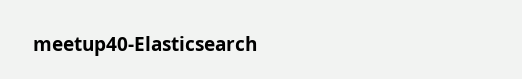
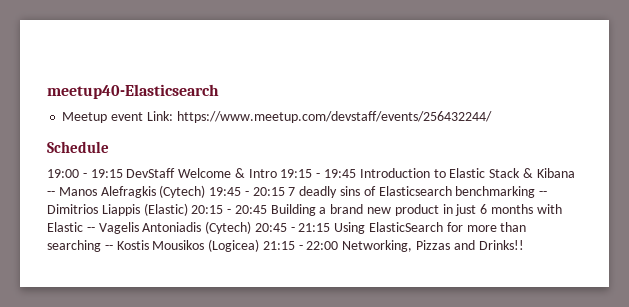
+ Meetup event Link: https://www.meetup.com/devstaff/events/256432244/
+ Schedule
+ 19:00 - 19:15 DevStaff Welcome & Intro 19:15 - 19:45 Introduction to Elastic Stack & Kibana -- Manos Alefragkis (Cytech) 19:45 - 20:15 7 deadly sins of Elasticsearch benchmarking -- Dimitrios Liappis (Elastic) 20:15 - 20:45 Building a brand new product in just 6 months with Elastic -- Vagelis Antoniadis (Cytech) 20:45 - 21:15 Using ElasticSearch for more than searching -- Kostis Mousikos (Logicea) 21:15 - 22:00 Networking, Pizzas and Drinks!!

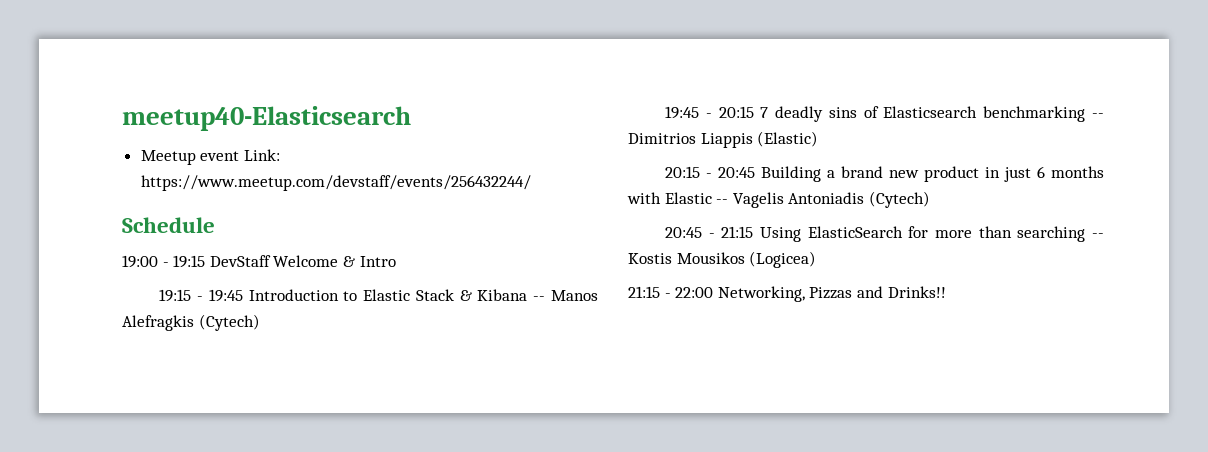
- 19:00 - 19:15 DevStaff Welcome & Intro 19:15 - 19:45 Introduction to Elastic Stack & Kibana -- Manos Alefragkis (Cytech) 19:45 - 20:15 7 deadly sins of Elasticsearch benchmarking -- Dimitrios Liappis (Elastic) 20:15 - 20:45 Building a brand new product in just 6 months with Elastic -- Vagelis Antoniadis (Cytech) 20:45 - 21:15 Using ElasticSearch for more than searching -- Kostis Mousikos (Logicea) 21:15 - 22:00 Networking, Pizzas and Drinks!!
+ 19:00 - 19:15 DevStaff Welcome & Intro
+ 19:15 - 19:45 Introduction to Elastic Stack & Kibana -- Manos Alefragkis (Cytech)
+ 19:45 - 20:15 7 deadly sins of Elasticsearch benchmarking -- Dimitrios Liappis (Elastic)
+ 20:15 - 20:45 Building a brand new product in just 6 months with Elastic -- Vagelis Antoniadis (Cytech)
+ 20:45 - 21:15 Using ElasticSearch for more than searching -- Kostis Mousikos (Logicea)
+ 21:15 - 22:00 Networking, Pizzas and Drinks!!

